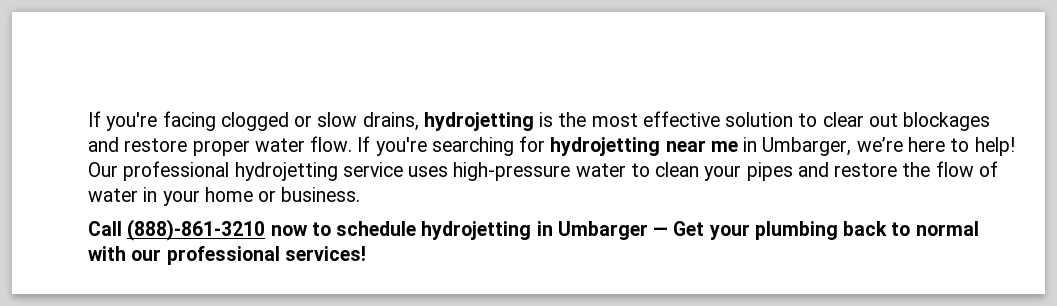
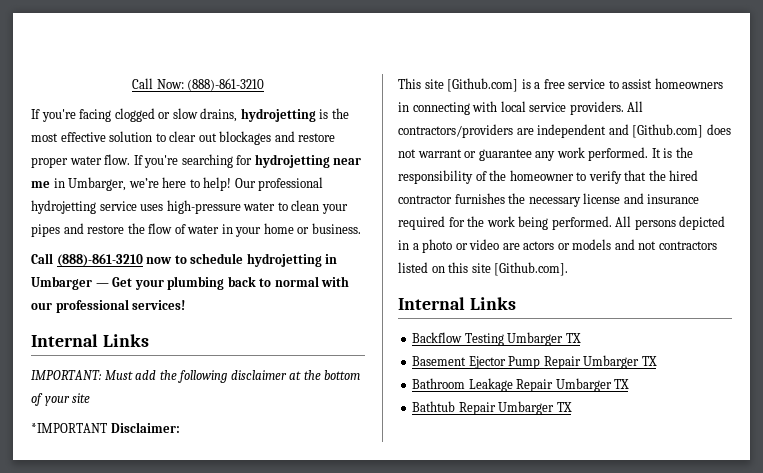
+ Call Now: (888)-861-3210
  Call (888)-861-3210 now to schedule hydrojetting in Umbarger — Get your plumbing back to normal with our professional services!
+ Internal Links
+ IMPORTANT: Must add the following disclaimer at the bottom of your site
+ *IMPORTANT Disclaimer:
+ This site [Github.com] is a free service to assist homeowners in connecting with local service providers. All contractors/providers are independent and [Github.com] does not warrant or guarantee any work performed. It is the responsibility of the homeowner to verify that the hired contractor furnishes the necessary license and insurance required for the work being performed. All persons depicted in a photo or video are actors or models and not contractors listed on this site [Github.com].
+ Internal Links
+ Backflow Testing Umbarger TX
+ Basement Ejector Pump Repair Umbarger TX
+ Bathroom Leakage Repair Umbarger TX
+ Bathtub Repair Umbarger TX

